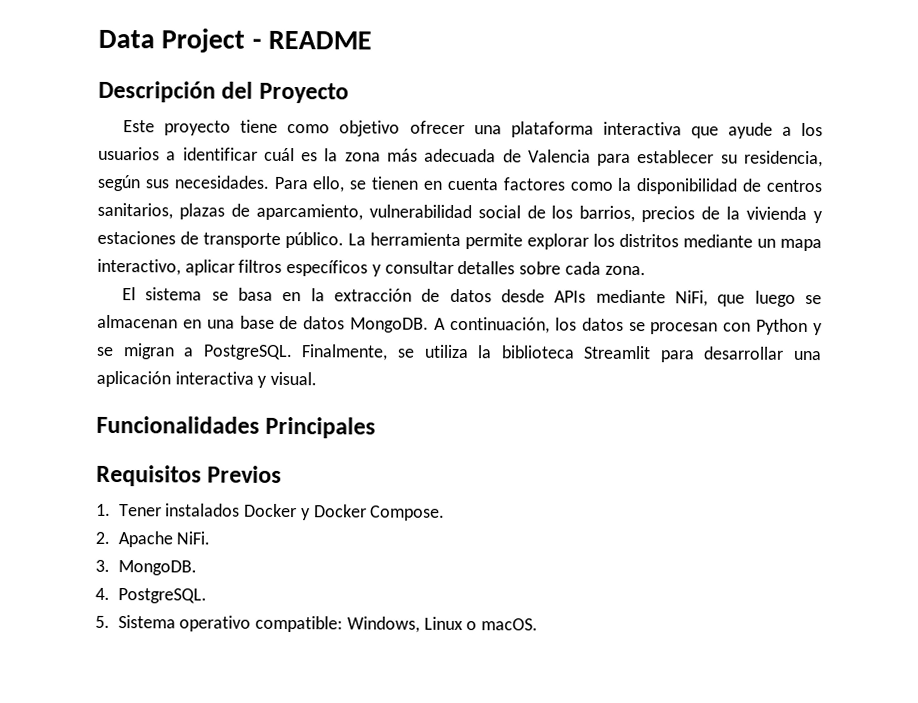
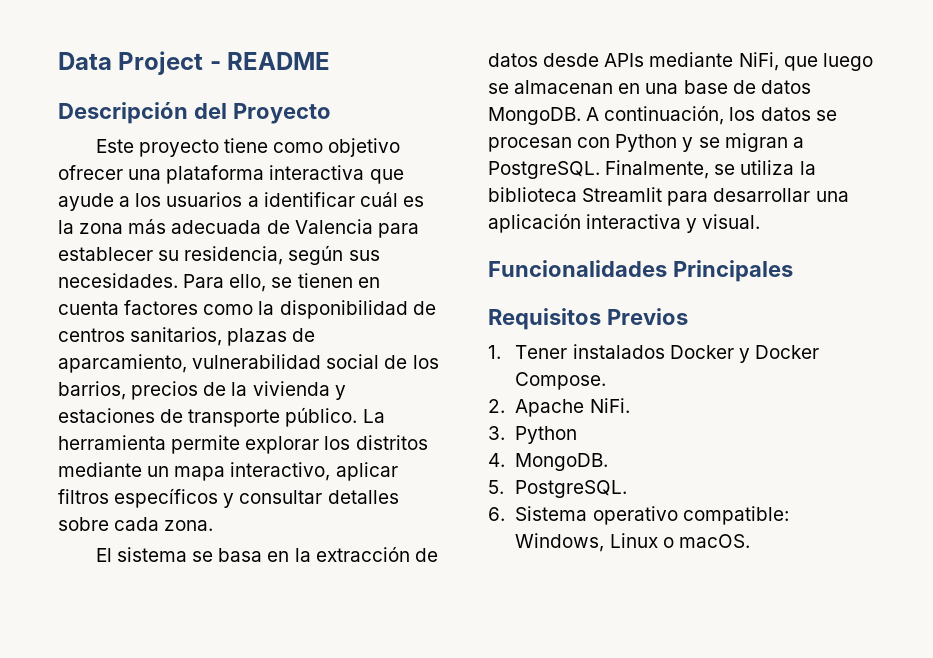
- 3. MongoDB.
+ 3. Python
+ 4. MongoDB.
- 4. PostgreSQL.
+ 5. PostgreSQL.
- 5. Sistema operativo compatible: Windows, Linux o macOS.
+ 6. Sistema operativo compatible: Windows, Linux o macOS.

